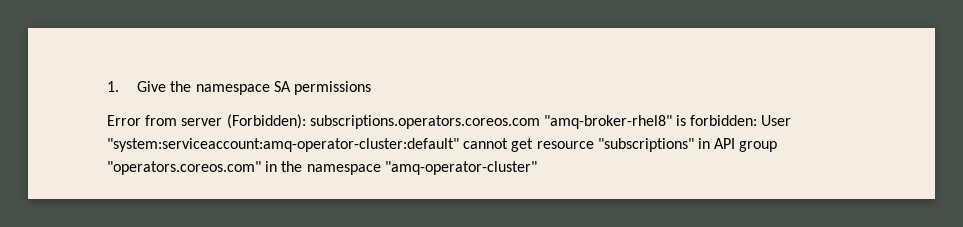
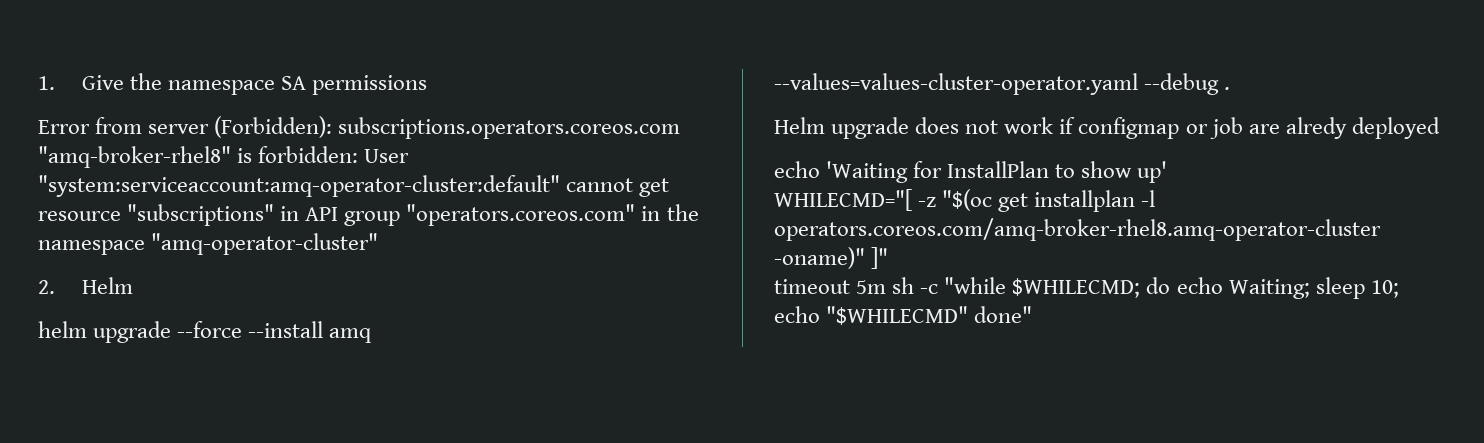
+ 2. Helm
+ helm upgrade --force --install amq --values=values-cluster-operator.yaml --debug .
+ Helm upgrade does not work if configmap or job are alredy deployed
+ echo 'Waiting for InstallPlan to show up'
+ WHILECMD="[ -z "$(oc get installplan -l operators.coreos.com/amq-broker-rhel8.amq-operator-cluster -oname)" ]"
+ timeout 5m sh -c "while $WHILECMD; do echo Waiting; sleep 10; echo "$WHILECMD" done"

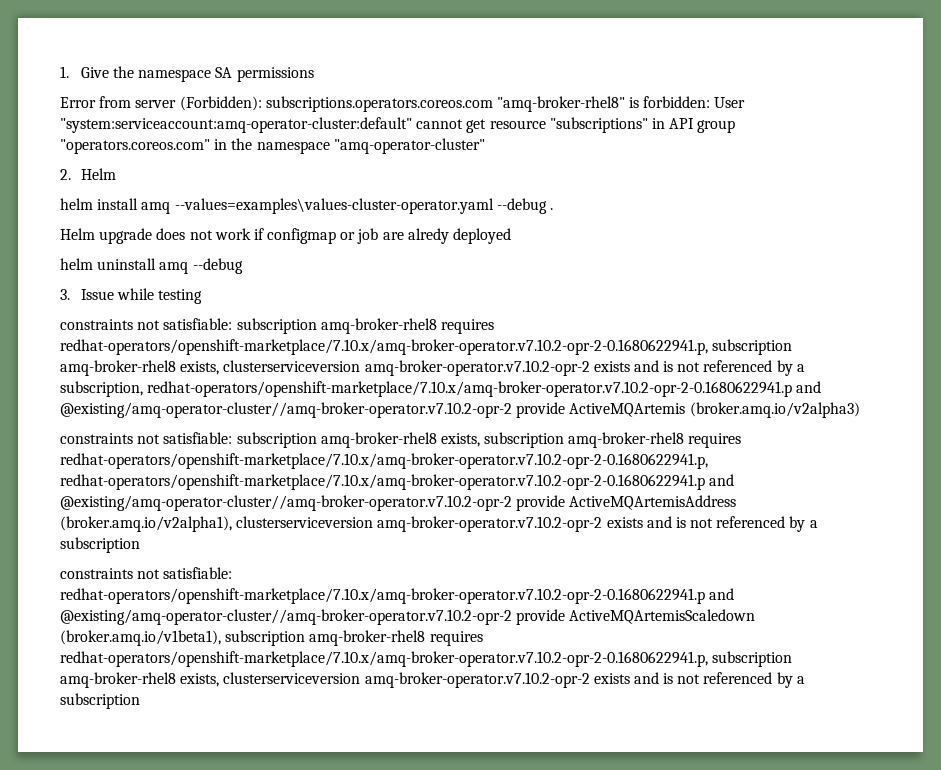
- helm upgrade --force --install amq --values=values-cluster-operator.yaml --debug .
+ helm install amq --values=examples\values-cluster-operator.yaml --debug .
- echo 'Waiting for InstallPlan to show up'
- WHILECMD="[ -z "$(oc get installplan -l operators.coreos.com/amq-broker-rhel8.amq-operator-cluster -oname)" ]"
- timeout 5m sh -c "while $WHILECMD; do echo Waiting; sleep 10; echo "$WHILECMD" done"
+ helm uninstall amq --debug
+ 3. Issue while testing
+ constraints not satisfiable: subscription amq-broker-rhel8 requires redhat-operators/openshift-marketplace/7.10.x/amq-broker-operator.v7.10.2-opr-2-0.1680622941.p, subscription amq-broker-rhel8 exists, clusterserviceversion amq-broker-operator.v7.10.2-opr-2 exists and is not referenced by a subscription, redhat-operators/openshift-marketplace/7.10.x/amq-broker-operator.v7.10.2-opr-2-0.1680622941.p and @existing/amq-operator-cluster//amq-broker-operator.v7.10.2-opr-2 provide ActiveMQArtemis (broker.amq.io/v2alpha3)
+ constraints not satisfiable: subscription amq-broker-rhel8 exists, subscription amq-broker-rhel8 requires redhat-operators/openshift-marketplace/7.10.x/amq-broker-operator.v7.10.2-opr-2-0.1680622941.p, redhat-operators/openshift-marketplace/7.10.x/amq-broker-operator.v7.10.2-opr-2-0.1680622941.p and @existing/amq-operator-cluster//amq-broker-operator.v7.10.2-opr-2 provide ActiveMQArtemisAddress (broker.amq.io/v2alpha1), clusterserviceversion amq-broker-operator.v7.10.2-opr-2 exists and is not referenced by a subscription
+ constraints not satisfiable: redhat-operators/openshift-marketplace/7.10.x/amq-broker-operator.v7.10.2-opr-2-0.1680622941.p and @existing/amq-operator-cluster//amq-broker-operator.v7.10.2-opr-2 provide ActiveMQArtemisScaledown (broker.amq.io/v1beta1), subscription amq-broker-rhel8 requires redhat-operators/openshift-marketplace/7.10.x/amq-broker-operator.v7.10.2-opr-2-0.1680622941.p, subscription amq-broker-rhel8 exists, clusterserviceversion amq-broker-operator.v7.10.2-opr-2 exists and is not referenced by a subscription

